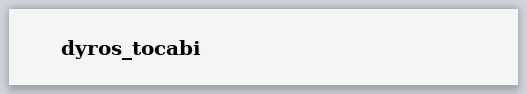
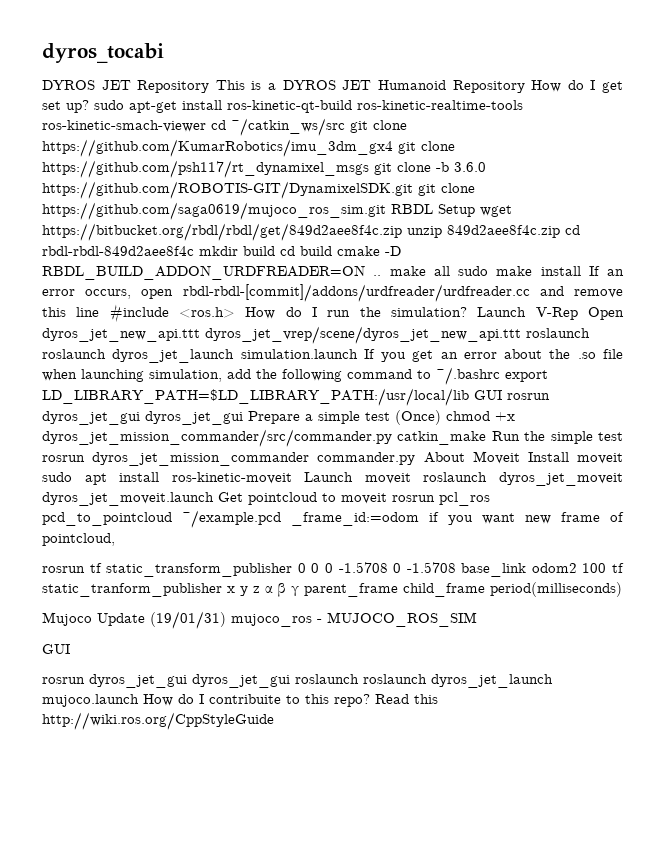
+ DYROS JET Repository This is a DYROS JET Humanoid Repository How do I get set up? sudo apt-get install ros-kinetic-qt-build ros-kinetic-realtime-tools ros-kinetic-smach-viewer cd ~/catkin_ws/src git clone https://github.com/KumarRobotics/imu_3dm_gx4 git clone https://github.com/psh117/rt_dynamixel_msgs git clone -b 3.6.0 https://github.com/ROBOTIS-GIT/DynamixelSDK.git git clone https://github.com/saga0619/mujoco_ros_sim.git RBDL Setup wget https://bitbucket.org/rbdl/rbdl/get/849d2aee8f4c.zip unzip 849d2aee8f4c.zip cd rbdl-rbdl-849d2aee8f4c mkdir build cd build cmake -D RBDL_BUILD_ADDON_URDFREADER=ON .. make all sudo make install If an error occurs, open rbdl-rbdl-[commit]/addons/urdfreader/urdfreader.cc and remove this line #include <ros.h> How do I run the simulation? Launch V-Rep Open dyros_jet_new_api.ttt dyros_jet_vrep/scene/dyros_jet_new_api.ttt roslaunch roslaunch dyros_jet_launch simulation.launch If you get an error about the .so file when launching simulation, add the following command to ~/.bashrc export LD_LIBRARY_PATH=$LD_LIBRARY_PATH:/usr/local/lib GUI rosrun dyros_jet_gui dyros_jet_gui Prepare a simple test (Once) chmod +x dyros_jet_mission_commander/src/commander.py catkin_make Run the simple test rosrun dyros_jet_mission_commander commander.py About Moveit Install moveit sudo apt install ros-kinetic-moveit Launch moveit roslaunch dyros_jet_moveit dyros_jet_moveit.launch Get pointcloud to moveit rosrun pcl_ros pcd_to_pointcloud ~/example.pcd _frame_id:=odom if you want new frame of pointcloud,
+ rosrun tf static_transform_publisher 0 0 0 -1.5708 0 -1.5708 base_link odom2 100 tf static_tranform_publisher x y z α β γ parent_frame child_frame period(milliseconds)
+ Mujoco Update (19/01/31) mujoco_ros - MUJOCO_ROS_SIM
+ GUI
+ rosrun dyros_jet_gui dyros_jet_gui roslaunch roslaunch dyros_jet_launch mujoco.launch How do I contribuite to this repo? Read this http://wiki.ros.org/CppStyleGuide

